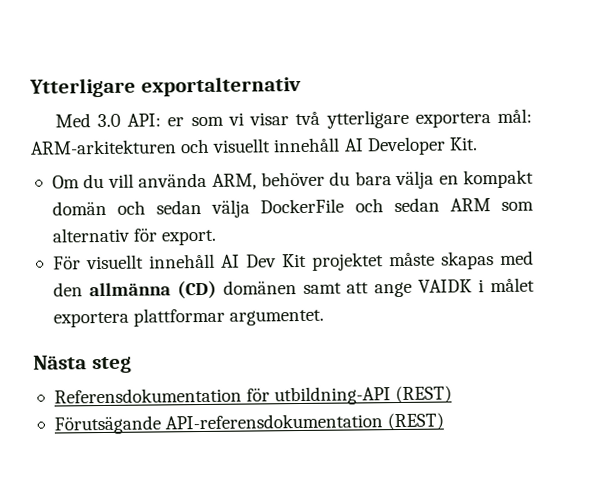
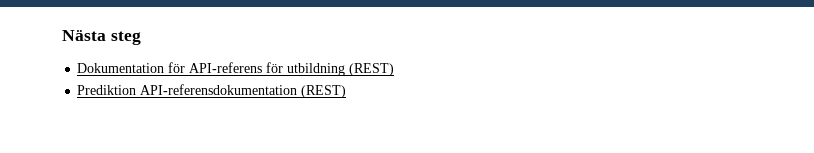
- Ytterligare exportalternativ
- Med 3.0 API: er som vi visar två ytterligare exportera mål: ARM-arkitekturen och visuellt innehåll AI Developer Kit.
- Om du vill använda ARM, behöver du bara välja en kompakt domän och sedan välja DockerFile och sedan ARM som alternativ för export.
- För visuellt innehåll AI Dev Kit projektet måste skapas med den allmänna (CD) domänen samt att ange VAIDK i målet exportera plattformar argumentet.
  Nästa steg
- Referensdokumentation för utbildning-API (REST)
+ Dokumentation för API-referens för utbildning (REST)
- Förutsägande API-referensdokumentation (REST)
+ Prediktion API-referensdokumentation (REST)

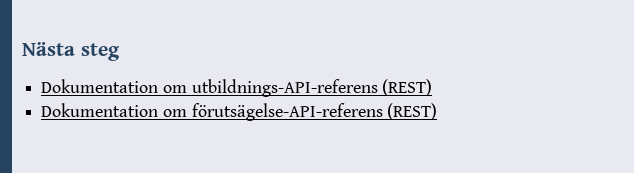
- Dokumentation för API-referens för utbildning (REST)
- Prediktion API-referensdokumentation (REST)
+ Dokumentation om utbildnings-API-referens (REST)
+ Dokumentation om förutsägelse-API-referens (REST)

